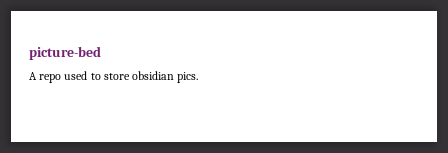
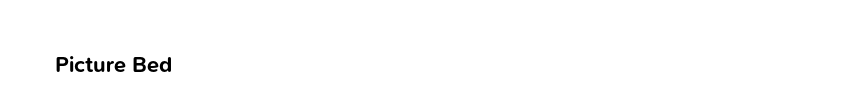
- picture-bed
- A repo used to store obsidian pics.
+ Picture Bed

